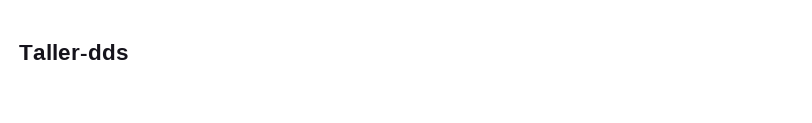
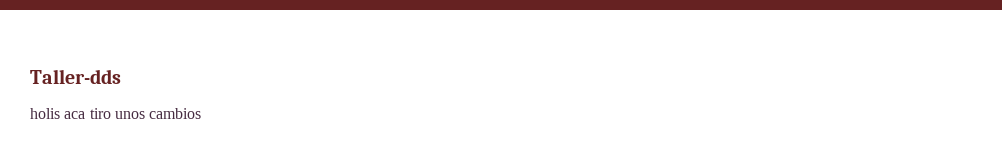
+ holis aca tiro unos cambios

